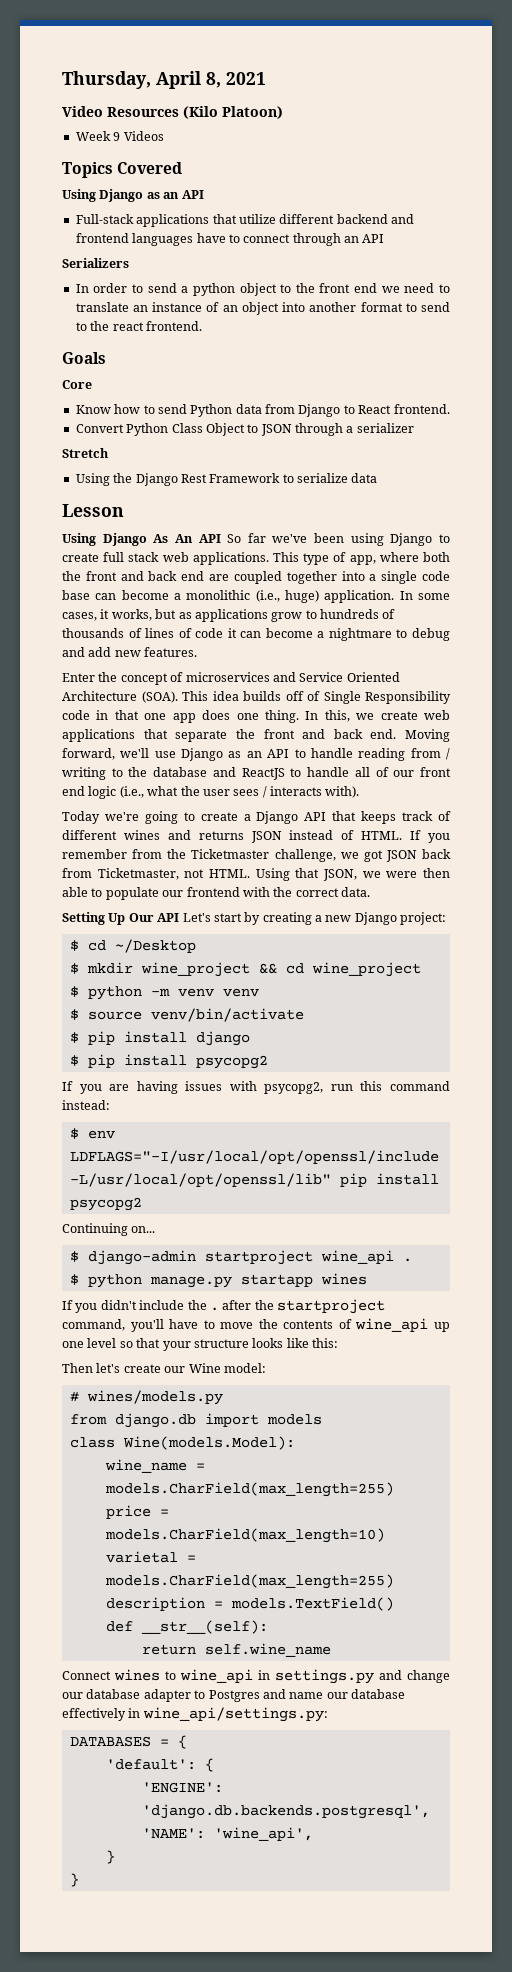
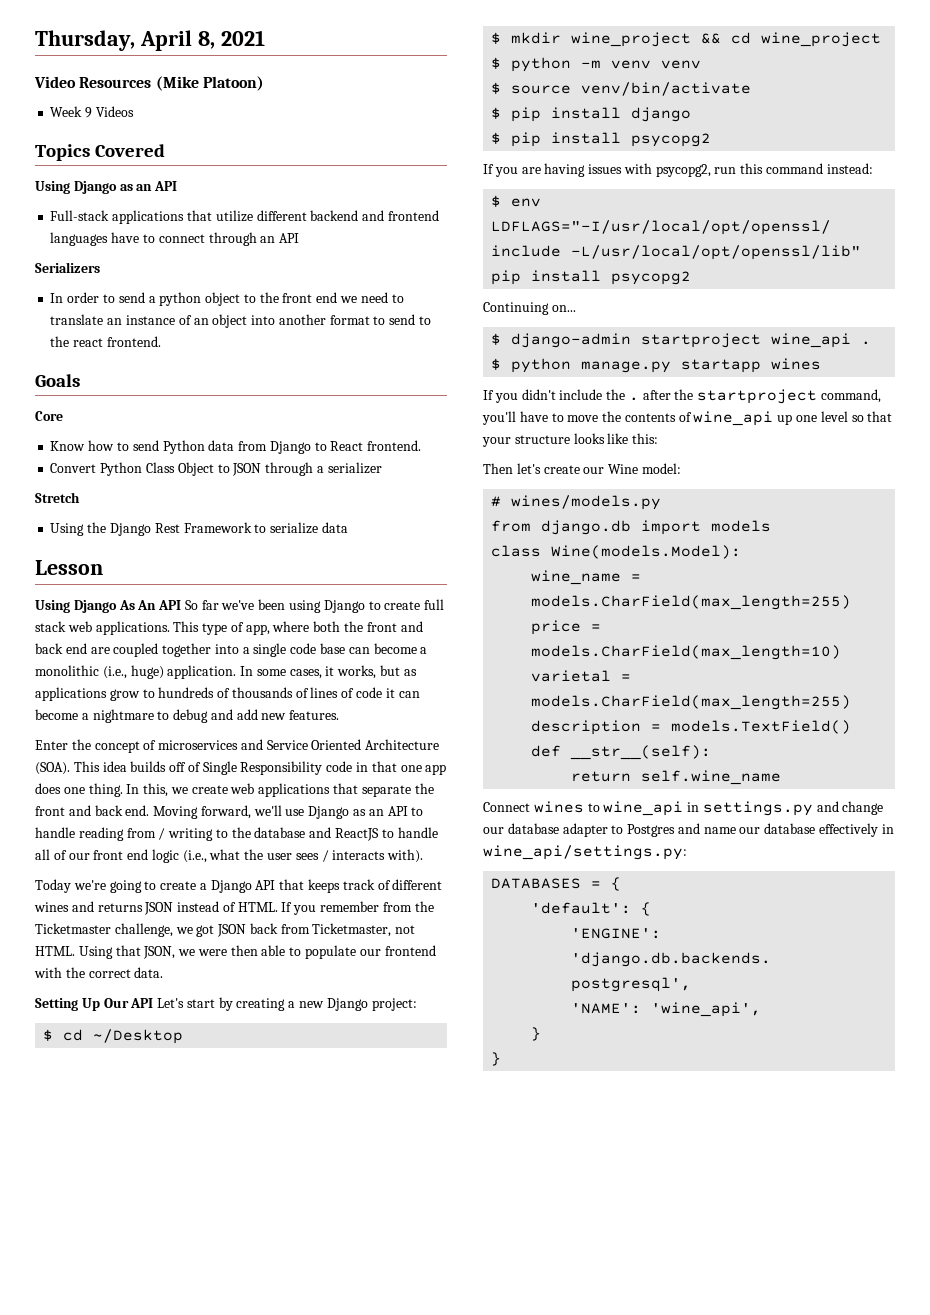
- Video Resources (Kilo Platoon)
+ Video Resources (Mike Platoon)

